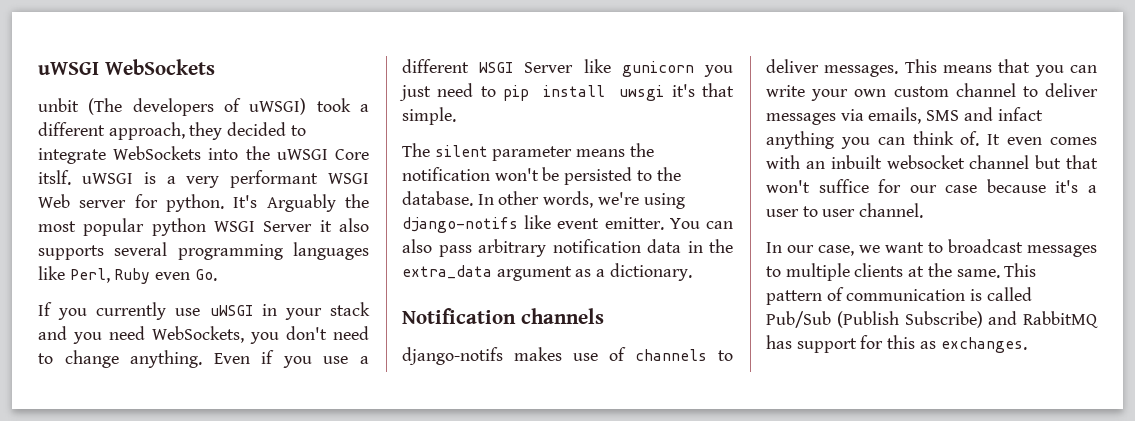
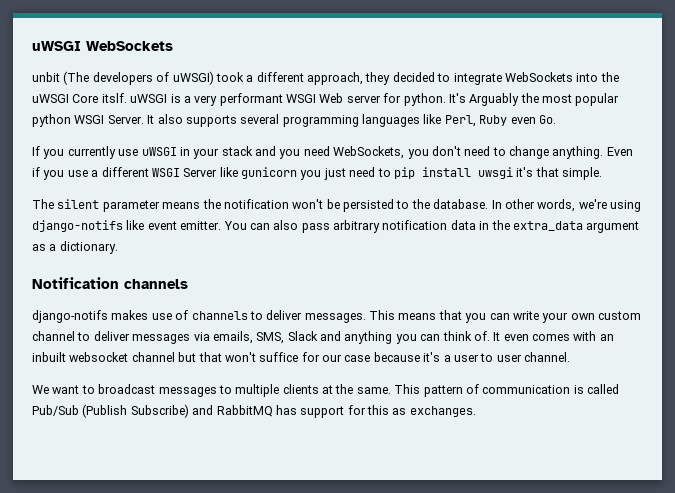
- It's Arguably the most popular python WSGI Server it also supports several programming languages like Perl, Ruby even Go.
+ It's Arguably the most popular python WSGI Server. It also supports several programming languages like Perl, Ruby even Go.
- This means that you can write your own custom channel to deliver messages via emails, SMS and infact anything you can think of.
+ This means that you can write your own custom channel to deliver messages via emails, SMS, Slack and anything you can think of.
- In our case, we want to broadcast messages to multiple clients at the same.
+ We want to broadcast messages to multiple clients at the same.

